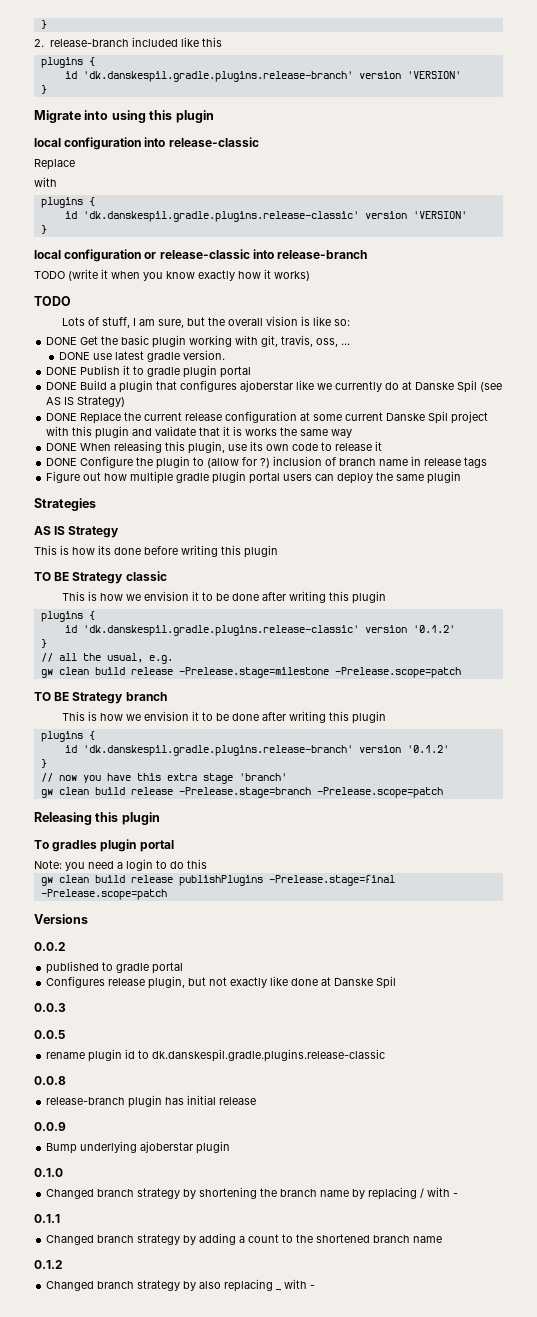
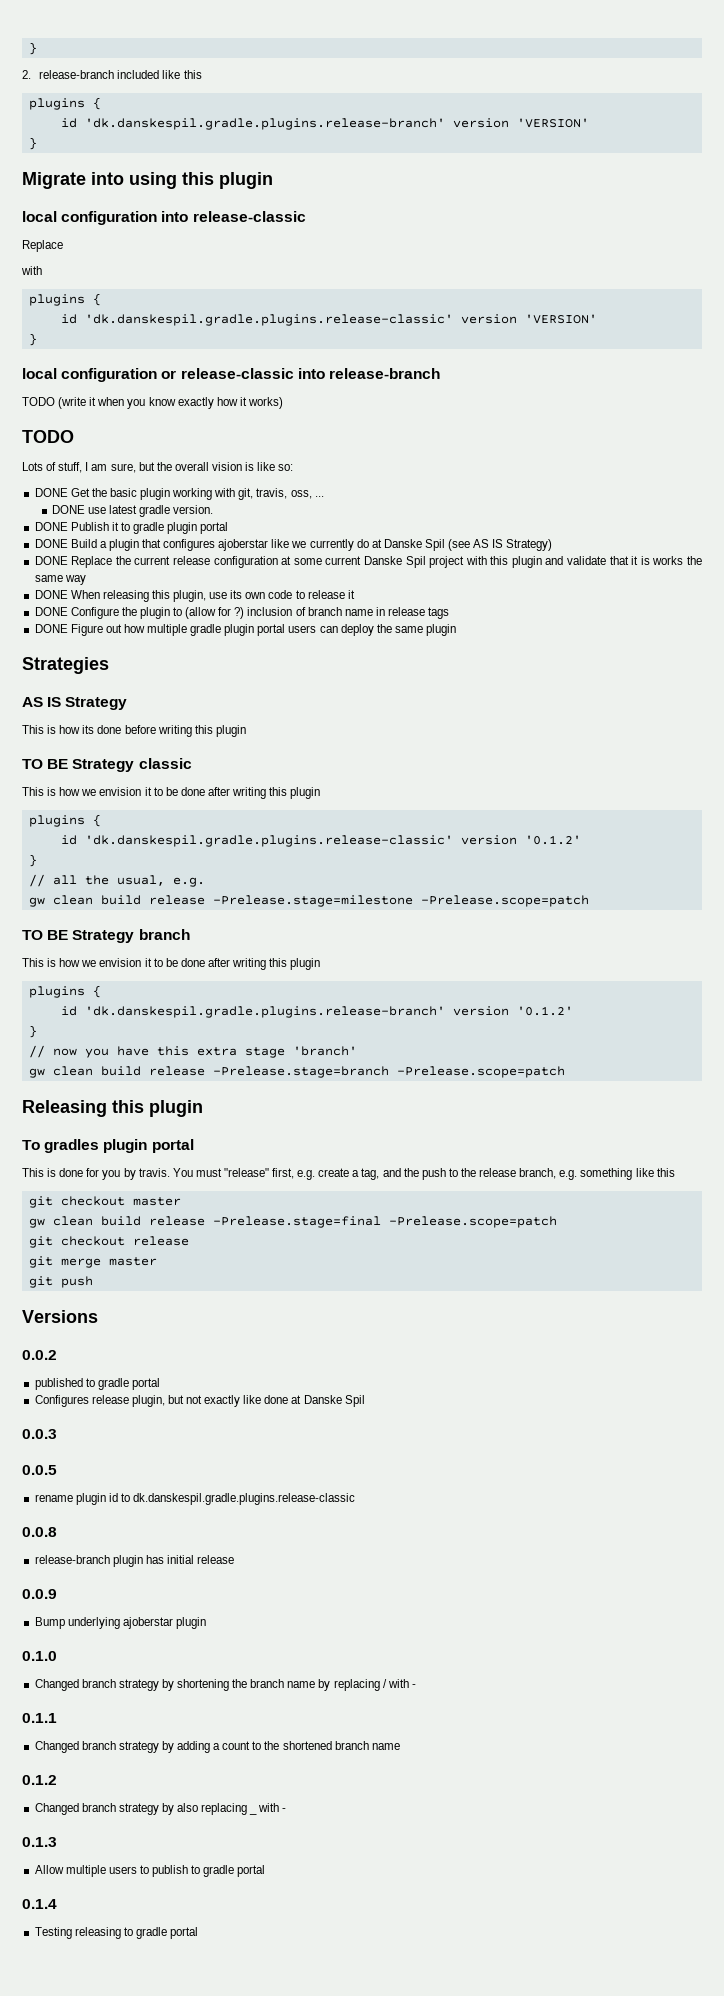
- Figure out how multiple gradle plugin portal users can deploy the same plugin
+ DONE Figure out how multiple gradle plugin portal users can deploy the same plugin
- Note: you need a login to do this
- gw clean build release publishPlugins -Prelease.stage=final -Prelease.scope=patch
+ This is done for you by travis. You must "release" first, e.g. create a tag, and the push to the release branch, e.g. something like this
+ git checkout master
+ gw clean build release -Prelease.stage=final -Prelease.scope=patch
+ git checkout release
+ git merge master
+ git push
+ 0.1.3
+ Allow multiple users to publish to gradle portal
+ 0.1.4
+ Testing releasing to gradle portal

